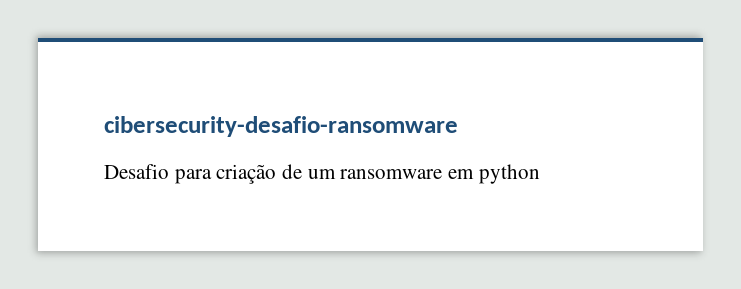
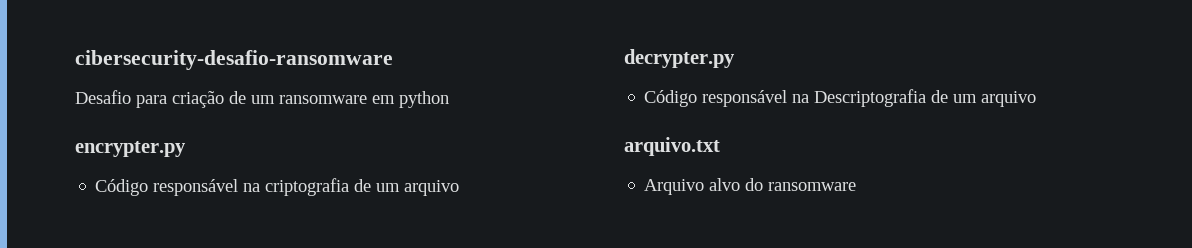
+ encrypter.py
+ Código responsável na criptografia de um arquivo
+ decrypter.py
+ Código responsável na Descriptografia de um arquivo
+ arquivo.txt
+ Arquivo alvo do ransomware

